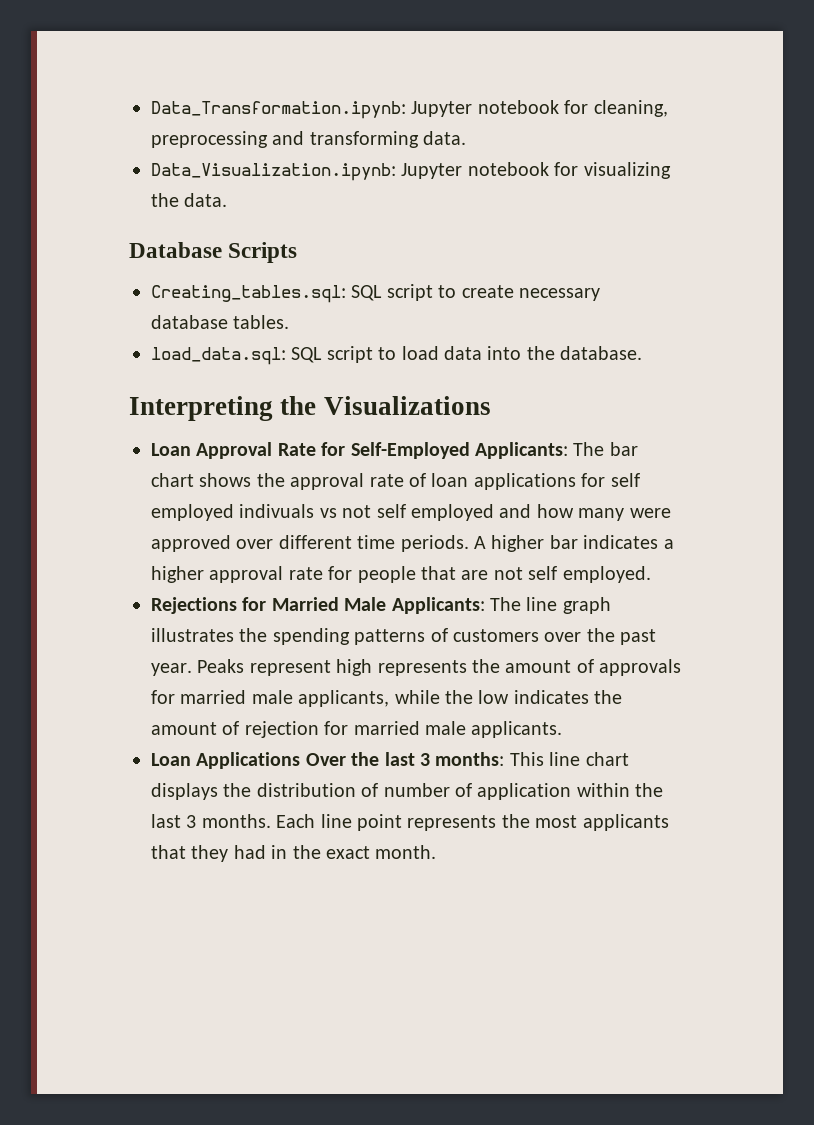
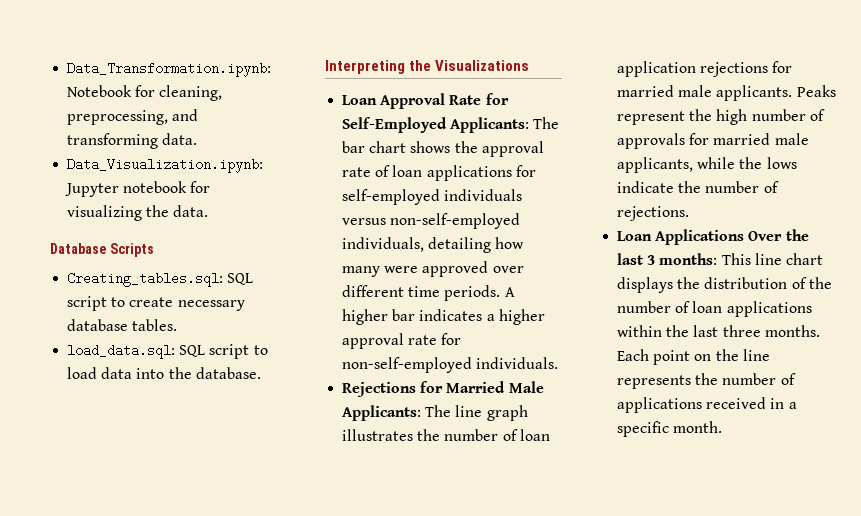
- Data_Transformation.ipynb: Jupyter notebook for cleaning, preprocessing and transforming data.
+ Data_Transformation.ipynb: Notebook for cleaning, preprocessing, and transforming data.
- Loan Approval Rate for Self-Employed Applicants: The bar chart shows the approval rate of loan applications for self employed indivuals vs not self employed and how many were approved over different time periods.
+ Loan Approval Rate for Self-Employed Applicants: The bar chart shows the approval rate of loan applications for self-employed individuals versus non-self-employed individuals, detailing how many were approved over different time periods.
- A higher bar indicates a higher approval rate for people that are not self employed.
+ A higher bar indicates a higher approval rate for non-self-employed individuals.
- Rejections for Married Male Applicants: The line graph illustrates the spending patterns of customers over the past year. Peaks represent high represents the amount of approvals for married male applicants, while the low indicates the amount of rejection for married male applicants.
+ Rejections for Married Male Applicants: The line graph illustrates the number of loan application rejections for married male applicants. Peaks represent the high number of approvals for married male applicants, while the lows indicate the number of rejections.
- Loan Applications Over the last 3 months: This line chart displays the distribution of number of application within the last 3 months.
+ Loan Applications Over the last 3 months: This line chart displays the distribution of the number of loan applications within the last three months.
- Each line point represents the most applicants that they had in the exact month.
+ Each point on the line represents the number of applications received in a specific month.

